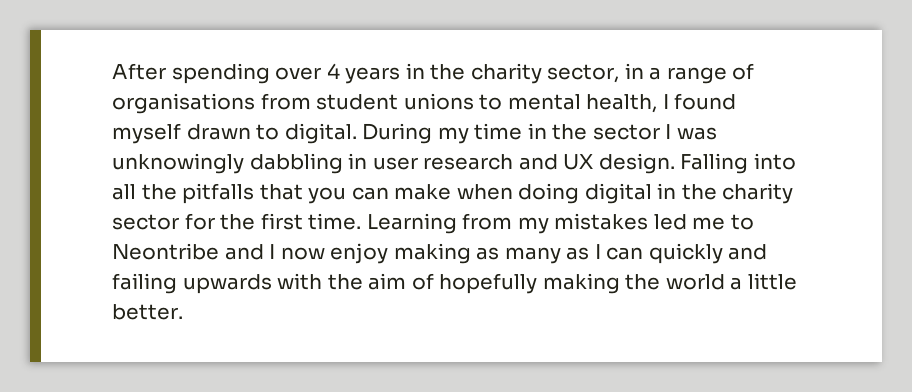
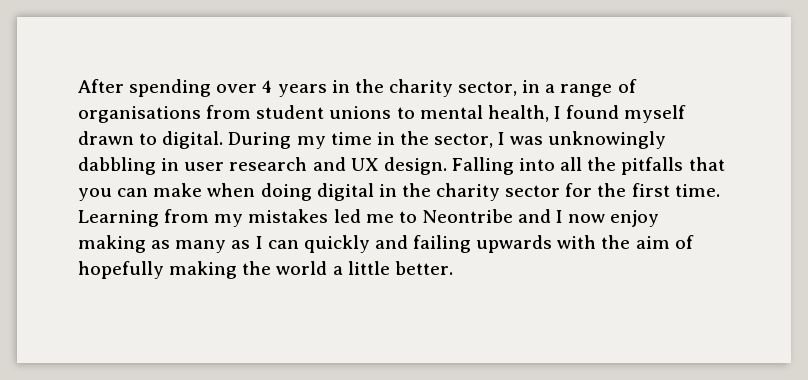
- During my time in the sector I was unknowingly dabbling in user research and UX design.
+ During my time in the sector, I was unknowingly dabbling in user research and UX design.

